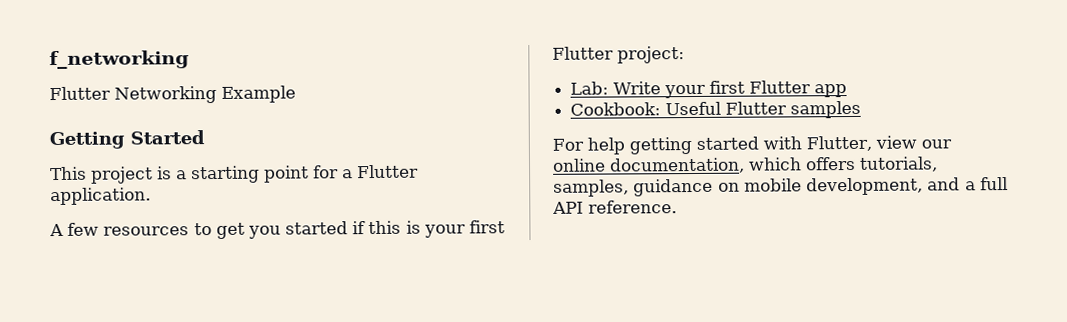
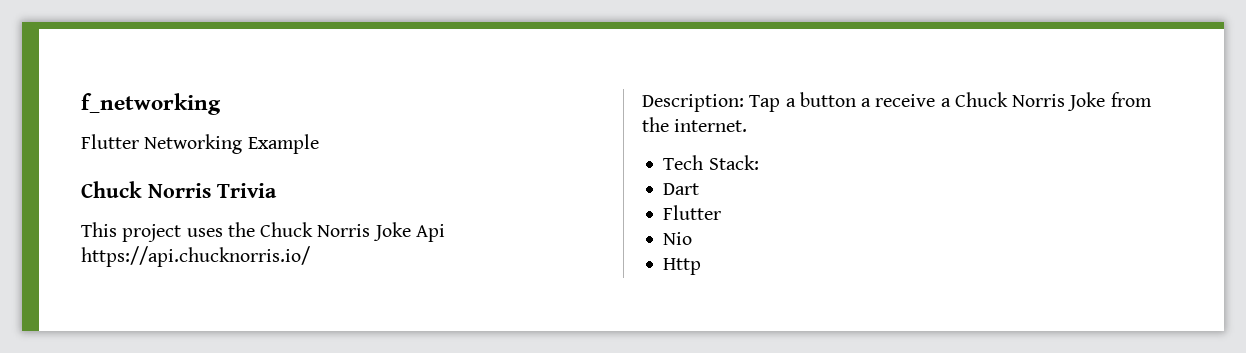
- Getting Started
+ Chuck Norris Trivia
- This project is a starting point for a Flutter application.
- A few resources to get you started if this is your first Flutter project:
- Lab: Write your first Flutter app
- Cookbook: Useful Flutter samples
- For help getting started with Flutter, view our online documentation, which offers tutorials, samples, guidance on mobile development, and a full API reference.
+ This project uses the Chuck Norris Joke Api https://api.chucknorris.io/
+ Description: Tap a button a receive a Chuck Norris Joke from the internet.
+ Tech Stack:
+ Dart
+ Flutter
+ Nio
+ Http

